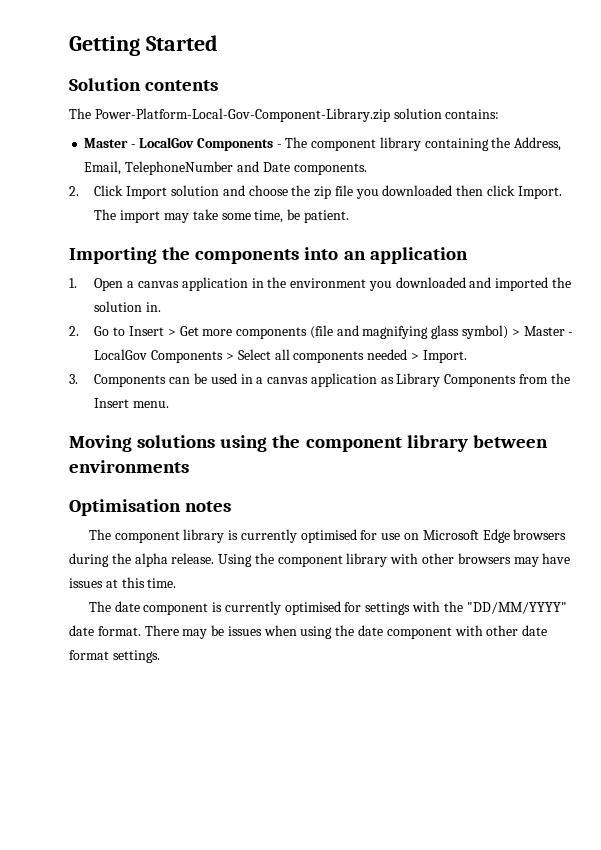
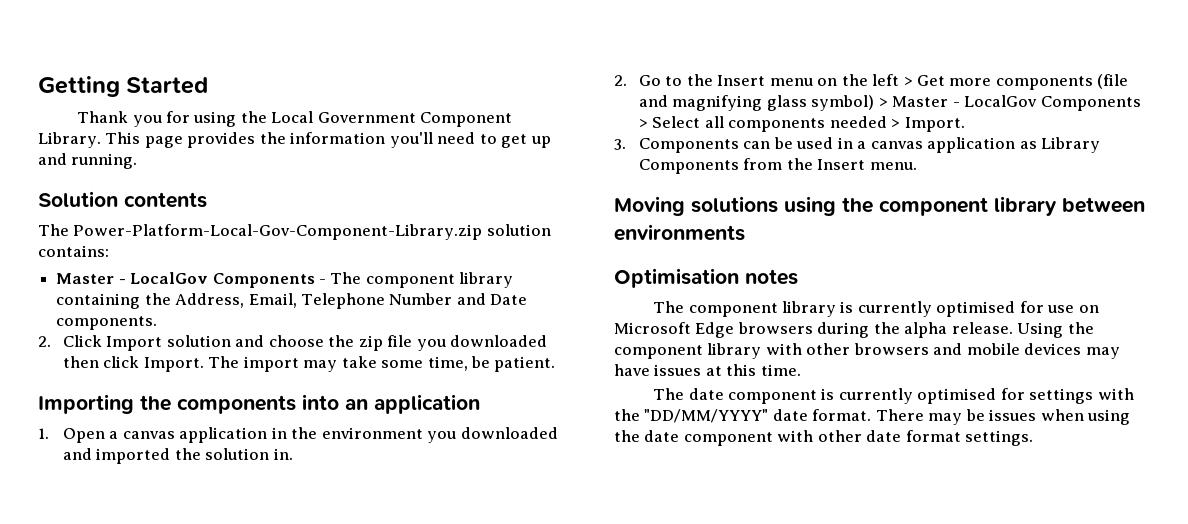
+ Thank you for using the Local Government Component Library. This page provides the information you'll need to get up and running.
- Master - LocalGov Components - The component library containing the Address, Email, TelephoneNumber and Date components.
+ Master - LocalGov Components - The component library containing the Address, Email, Telephone Number and Date components.
- 2. Go to Insert > Get more components (file and magnifying glass symbol) > Master - LocalGov Components > Select all components needed > Import.
+ 2. Go to the Insert menu on the left > Get more components (file and magnifying glass symbol) > Master - LocalGov Components > Select all components needed > Import.
- Using the component library with other browsers may have issues at this time.
+ Using the component library with other browsers and mobile devices may have issues at this time.

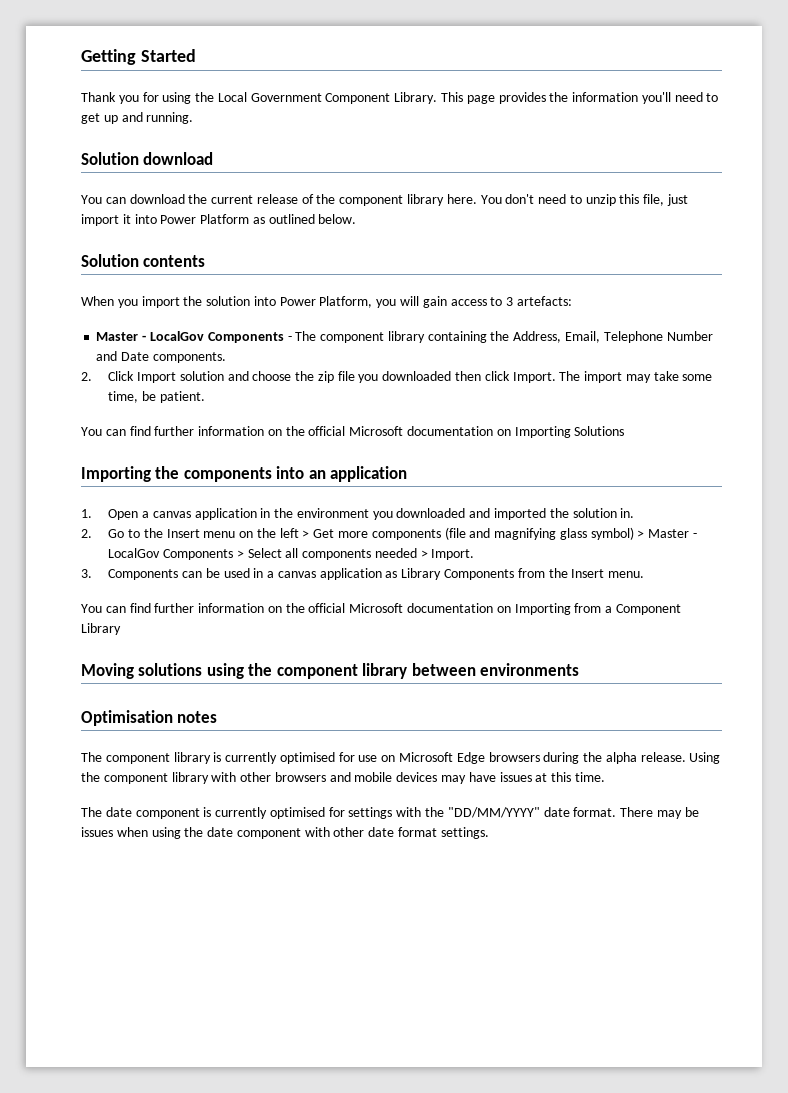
+ Solution download
+ You can download the current release of the component library here. You don't need to unzip this file, just import it into Power Platform as outlined below.
  Solution contents
- The Power-Platform-Local-Gov-Component-Library.zip solution contains:
+ When you import the solution into Power Platform, you will gain access to 3 artefacts:
+ You can find further information on the official Microsoft documentation on Importing Solutions
+ You can find further information on the official Microsoft documentation on Importing from a Component Library

